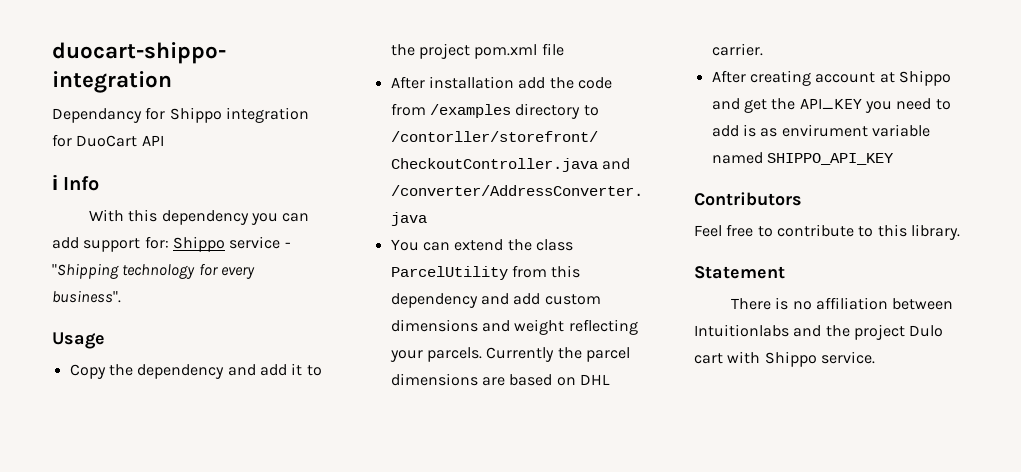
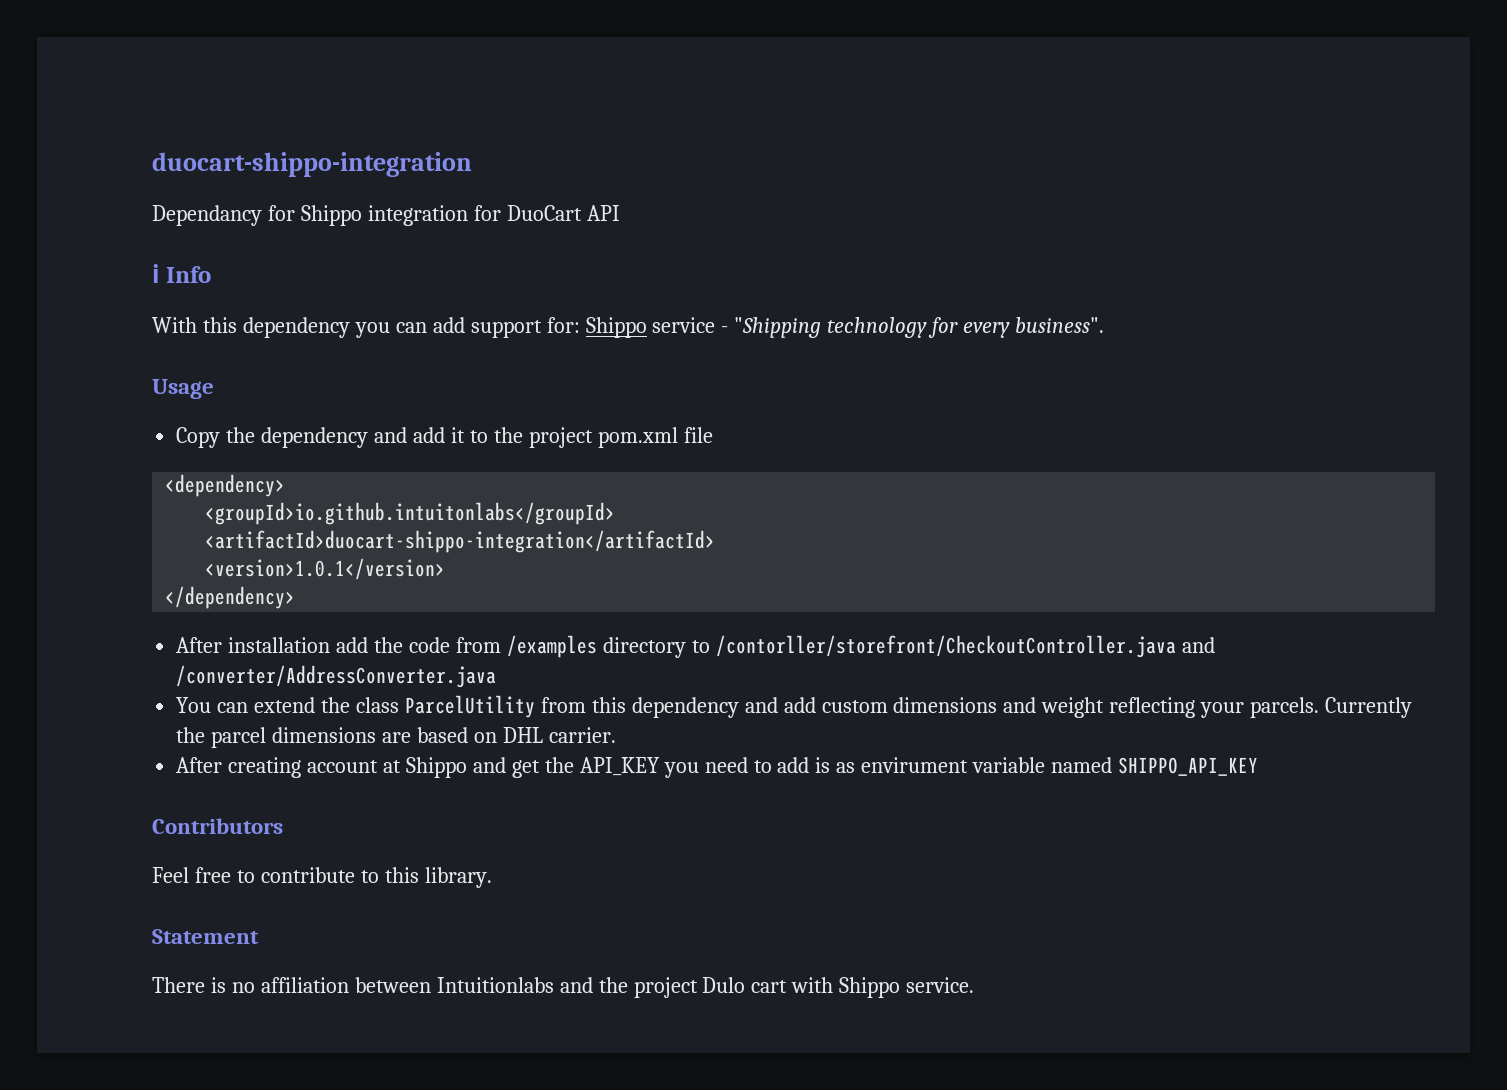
+ <dependency>
+ <groupId>io.github.intuitonlabs</groupId>
+ <artifactId>duocart-shippo-integration</artifactId>
+ <version>1.0.1</version>
+ </dependency>

